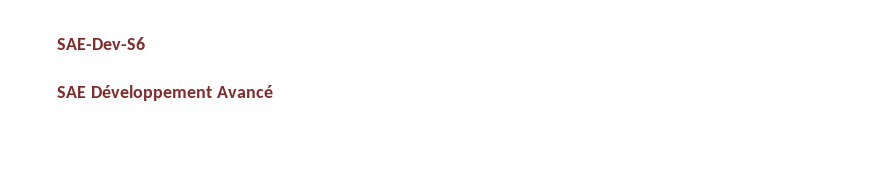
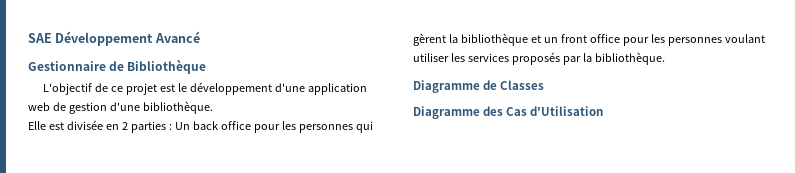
- SAE-Dev-S6
+ Gestionnaire de Bibliothèque
+ L'objectif de ce projet est le développement d'une application web de gestion d'une bibliothèque.
+ Elle est divisée en 2 parties : Un back office pour les personnes qui gèrent la bibliothèque et un front office pour les personnes voulant utiliser les services proposés par la bibliothèque.
+ Diagramme de Classes
+ Diagramme des Cas d'Utilisation

